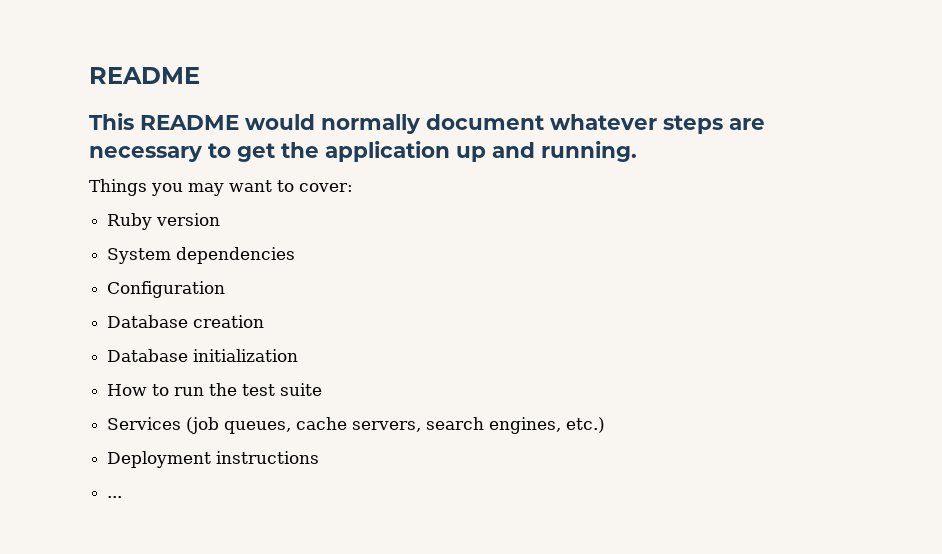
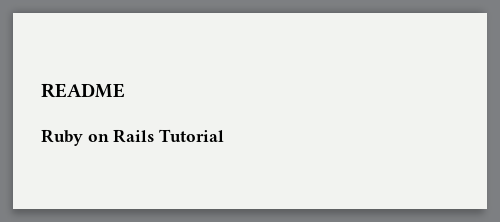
- This README would normally document whatever steps are necessary to get the application up and running.
- Things you may want to cover:
- Ruby version
- System dependencies
- Configuration
- Database creation
- Database initialization
- How to run the test suite
- Services (job queues, cache servers, search engines, etc.)
- Deployment instructions
- ...
+ Ruby on Rails Tutorial

